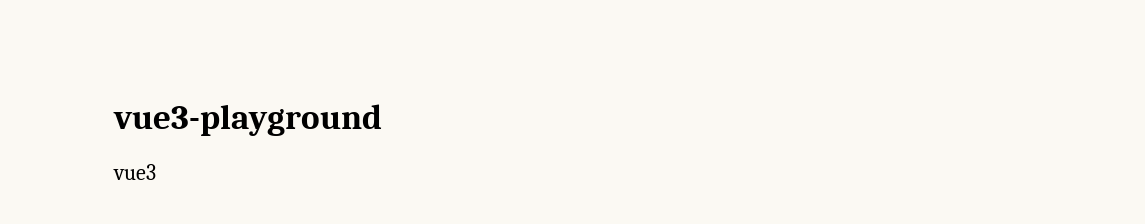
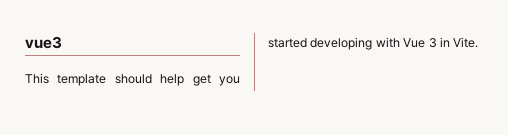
- vue3-playground
  vue3
+ This template should help get you started developing with Vue 3 in Vite.

